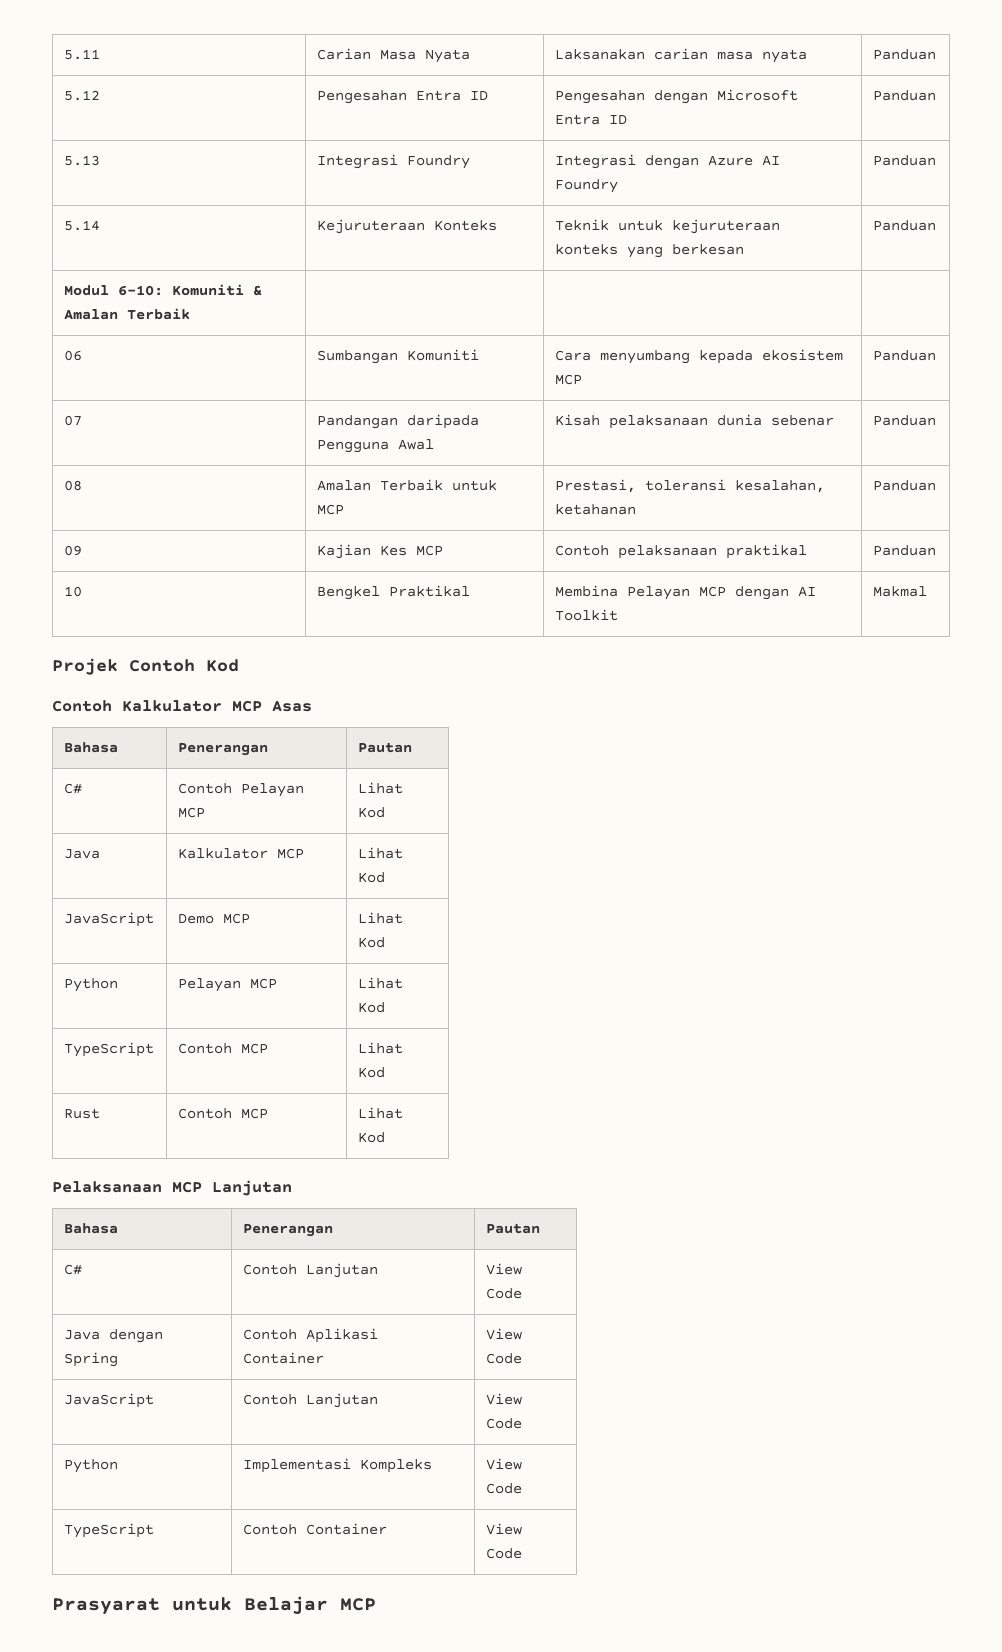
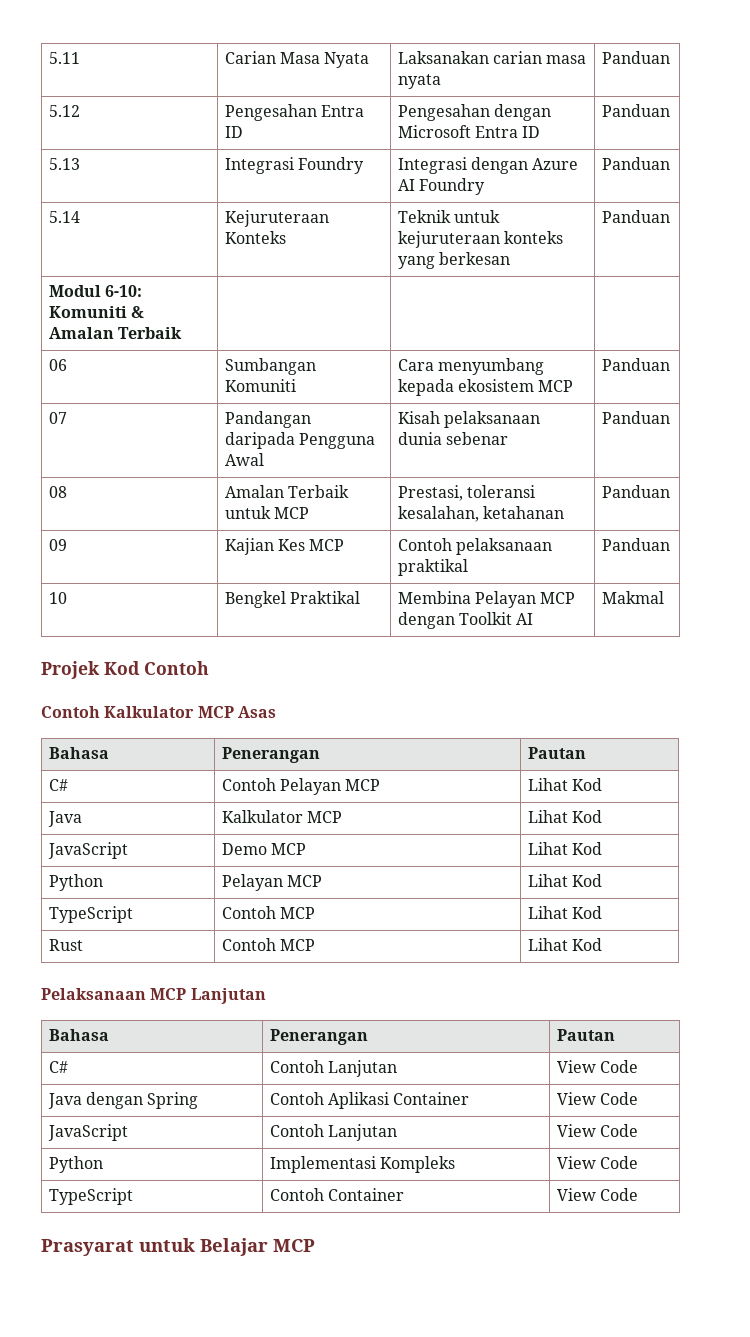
- 10 | Bengkel Praktikal | Membina Pelayan MCP dengan AI Toolkit | Makmal
+ 10 | Bengkel Praktikal | Membina Pelayan MCP dengan Toolkit AI | Makmal
- Projek Contoh Kod
+ Projek Kod Contoh

